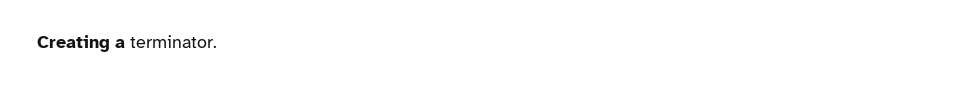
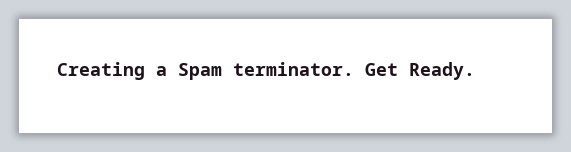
- Creating a terminator.
+ Creating a Spam terminator. Get Ready.

